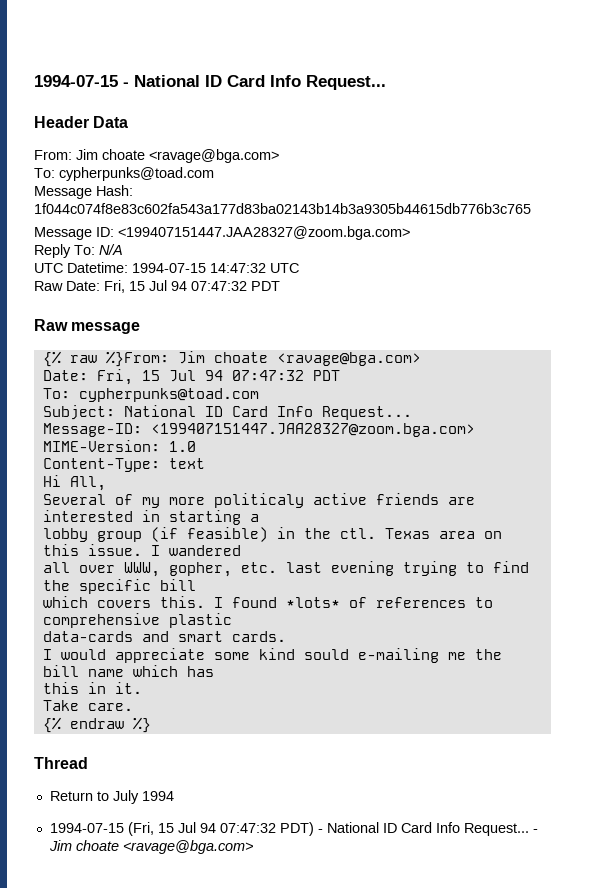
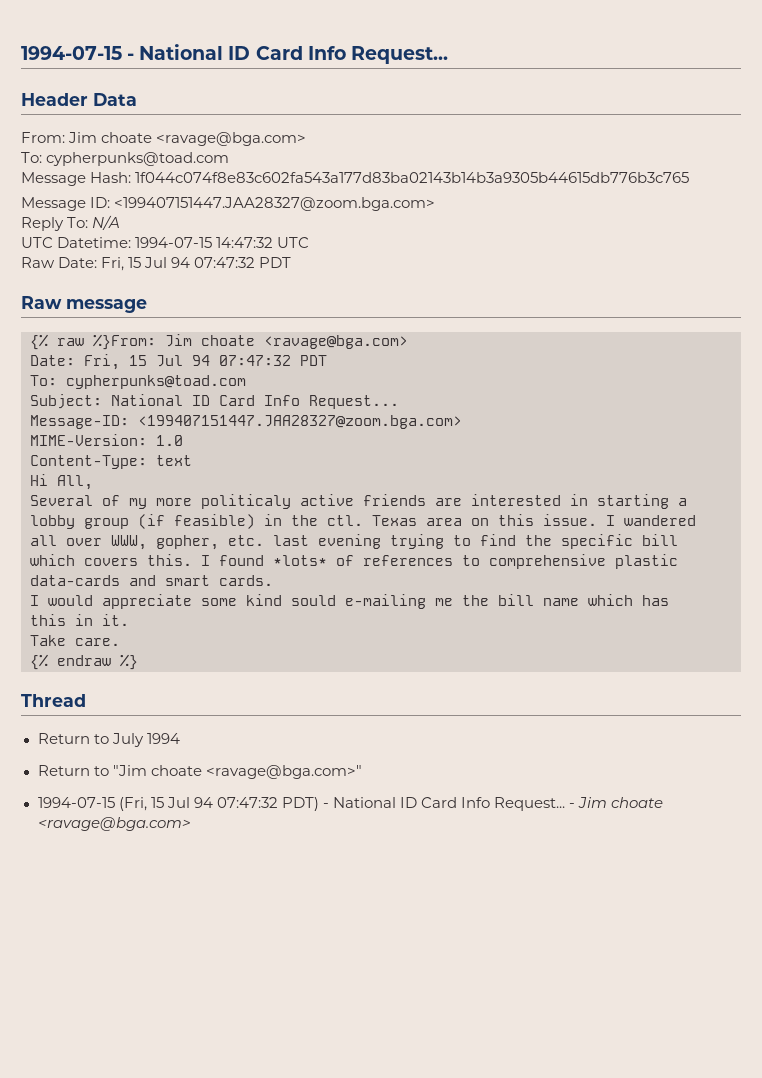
+ Return to "Jim choate <ravage@bga.com>"

